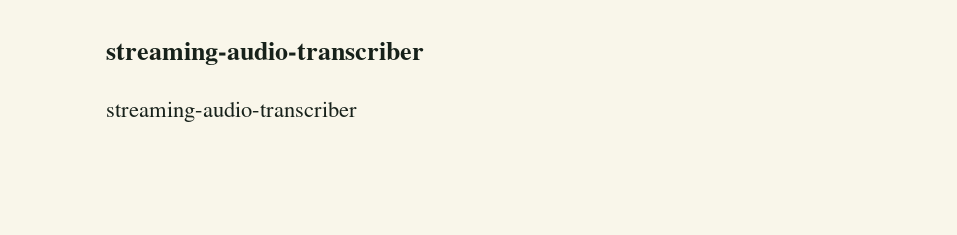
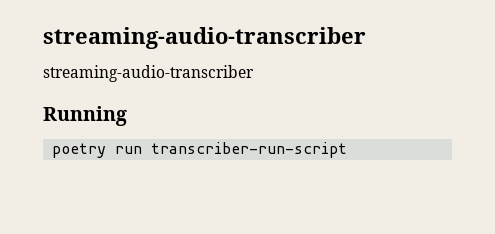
+ Running
+ poetry run transcriber-run-script

